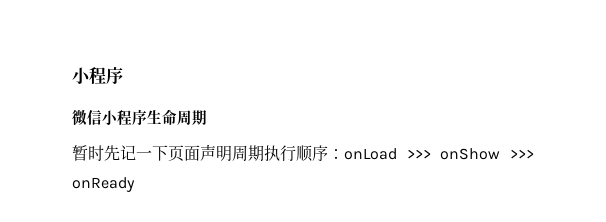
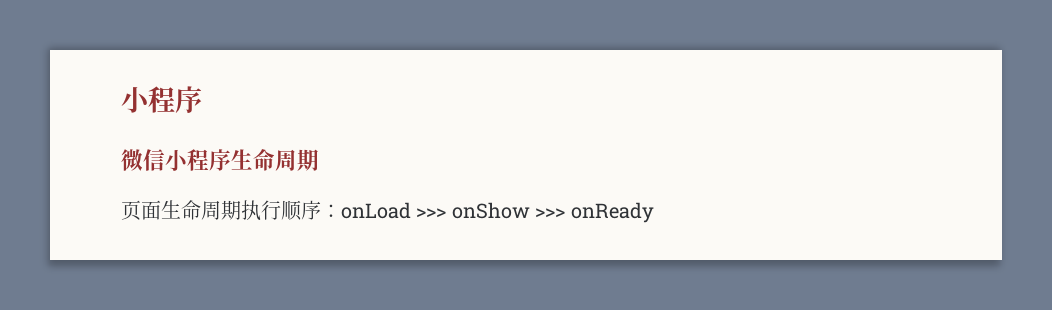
- 暂时先记一下页面声明周期执行顺序：onLoad >>> onShow >>> onReady
+ 页面生命周期执行顺序：onLoad >>> onShow >>> onReady

